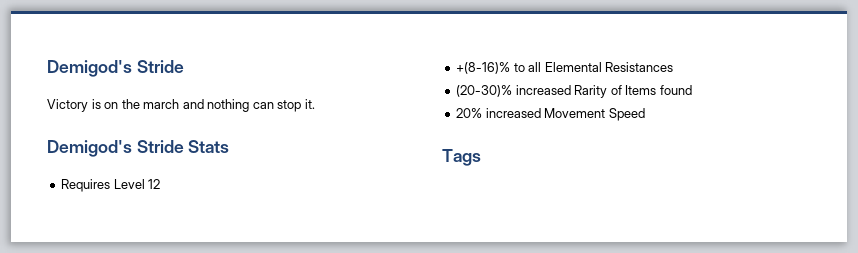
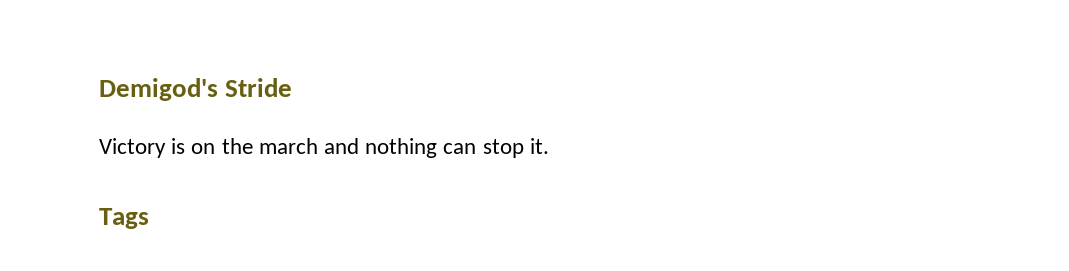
- Demigod's Stride Stats
- Requires Level 12
- +(8-16)% to all Elemental Resistances
- (20-30)% increased Rarity of Items found
- 20% increased Movement Speed

